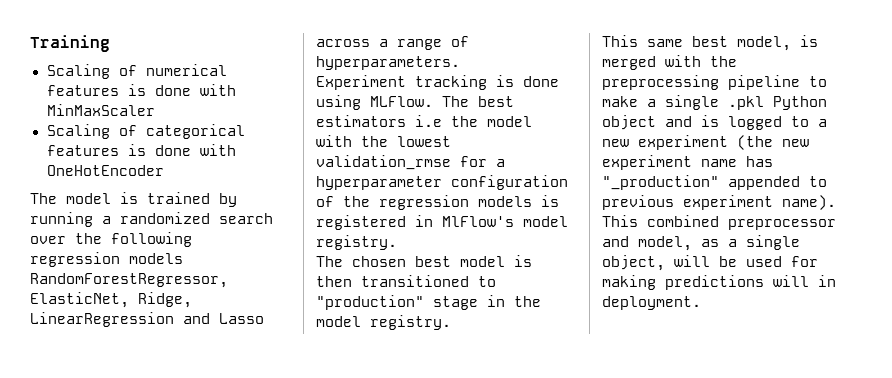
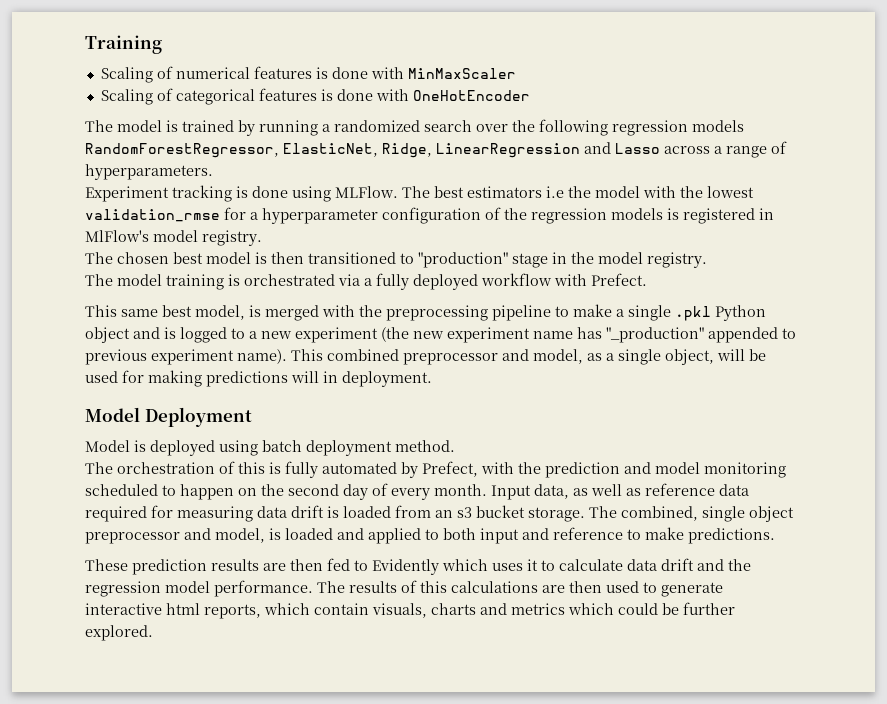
+ The model training is orchestrated via a fully deployed workflow with Prefect.
+ Model Deployment
+ Model is deployed using batch deployment method.
+ The orchestration of this is fully automated by Prefect, with the prediction and model monitoring scheduled to happen on the second day of every month. Input data, as well as reference data required for measuring data drift is loaded from an s3 bucket storage. The combined, single object preprocessor and model, is loaded and applied to both input and reference to make predictions.
+ These prediction results are then fed to Evidently which uses it to calculate data drift and the regression model performance. The results of this calculations are then used to generate interactive html reports, which contain visuals, charts and metrics which could be further explored.

